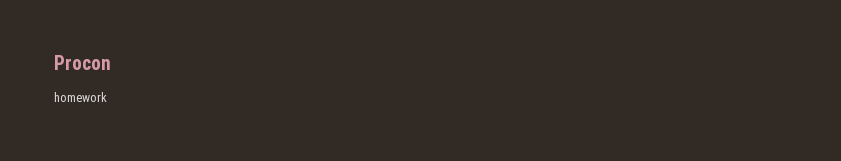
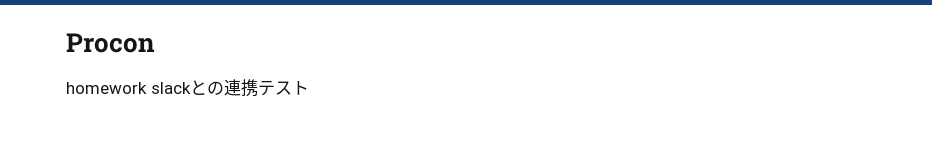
- homework
+ homework slackとの連携テスト

